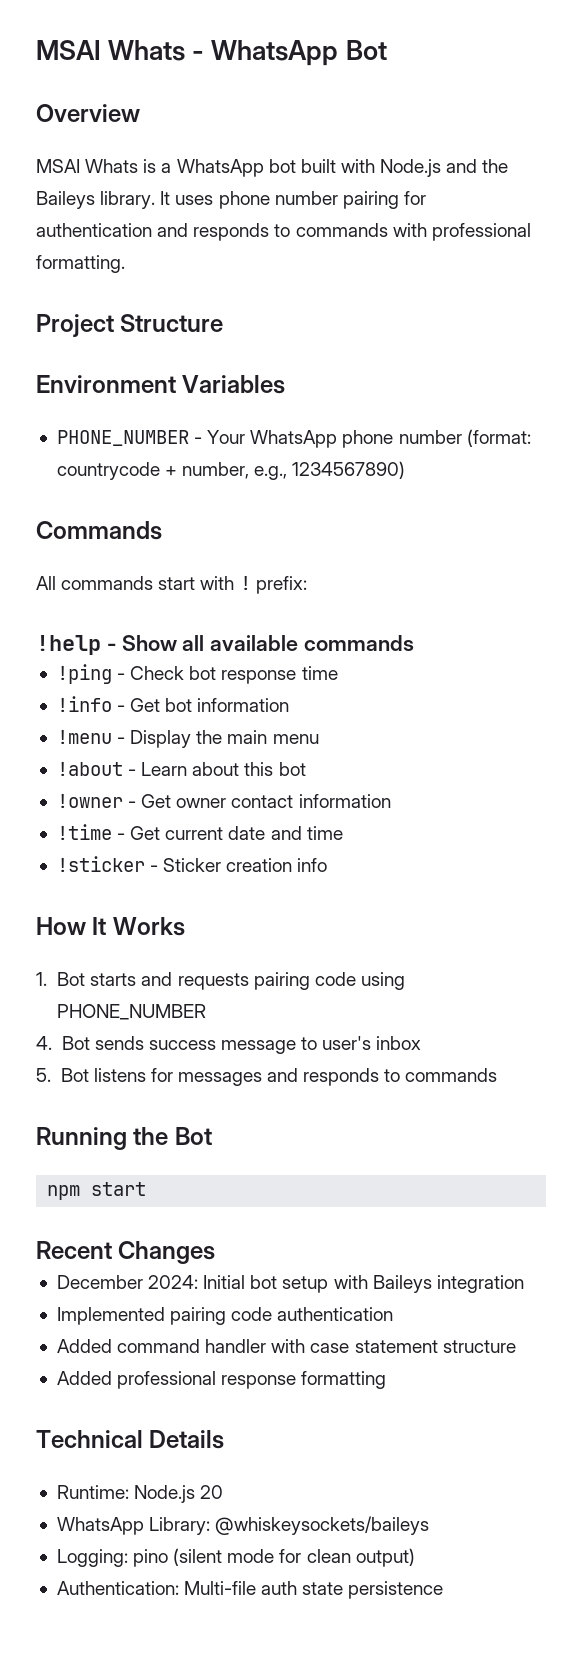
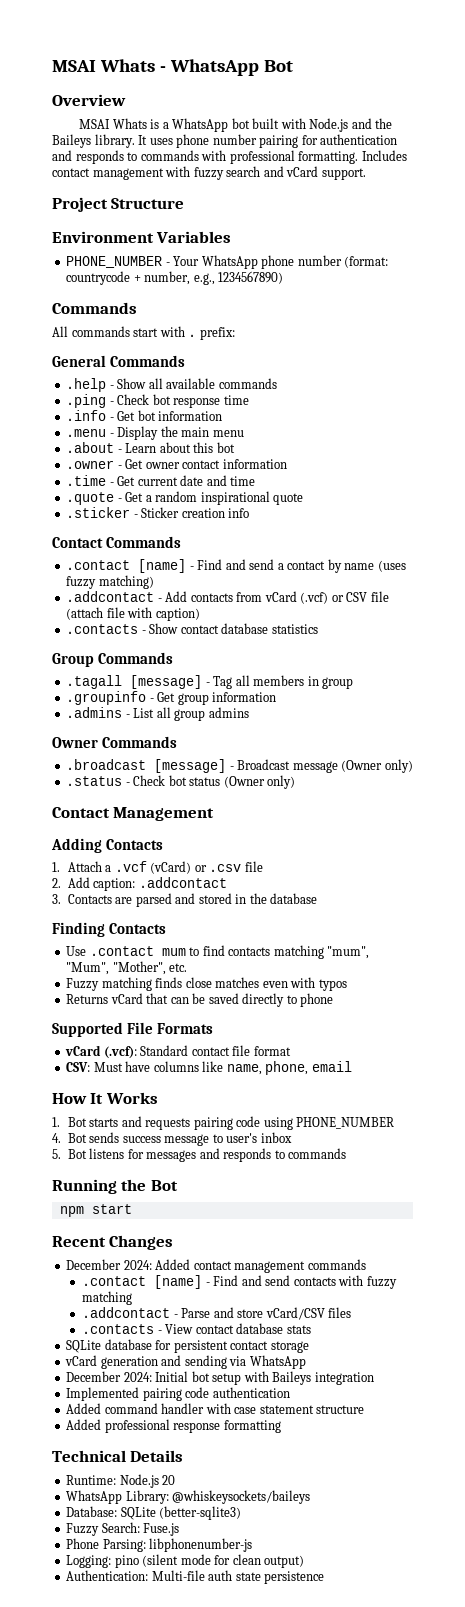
+ Includes contact management with fuzzy search and vCard support.
- All commands start with ! prefix:
+ All commands start with . prefix:
- !help - Show all available commands
+ General Commands
+ .help - Show all available commands
- !ping - Check bot response time
+ .ping - Check bot response time
- !info - Get bot information
+ .info - Get bot information
- !menu - Display the main menu
+ .menu - Display the main menu
- !about - Learn about this bot
+ .about - Learn about this bot
- !owner - Get owner contact information
+ .owner - Get owner contact information
- !time - Get current date and time
+ .time - Get current date and time
- !sticker - Sticker creation info
+ .quote - Get a random inspirational quote
+ .sticker - Sticker creation info
+ Contact Commands
+ .contact [name] - Find and send a contact by name (uses fuzzy matching)
+ .addcontact - Add contacts from vCard (.vcf) or CSV file (attach file with caption)
+ .contacts - Show contact database statistics
+ Group Commands
+ .tagall [message] - Tag all members in group
+ .groupinfo - Get group information
+ .admins - List all group admins
+ Owner Commands
+ .broadcast [message] - Broadcast message (Owner only)
+ .status - Check bot status (Owner only)
+ Contact Management
+ Adding Contacts
+ 1. Attach a .vcf (vCard) or .csv file
+ 2. Add caption: .addcontact
+ 3. Contacts are parsed and stored in the database
+ Finding Contacts
+ Use .contact mum to find contacts matching "mum", "Mum", "Mother", etc.
+ Fuzzy matching finds close matches even with typos
+ Returns vCard that can be saved directly to phone
+ Supported File Formats
+ vCard (.vcf): Standard contact file format
+ CSV: Must have columns like name, phone, email
+ December 2024: Added contact management commands
+ .contact [name] - Find and send contacts with fuzzy matching
+ .addcontact - Parse and store vCard/CSV files
+ .contacts - View contact database stats
+ SQLite database for persistent contact storage
+ vCard generation and sending via WhatsApp
+ Database: SQLite (better-sqlite3)
+ Fuzzy Search: Fuse.js
+ Phone Parsing: libphonenumber-js

